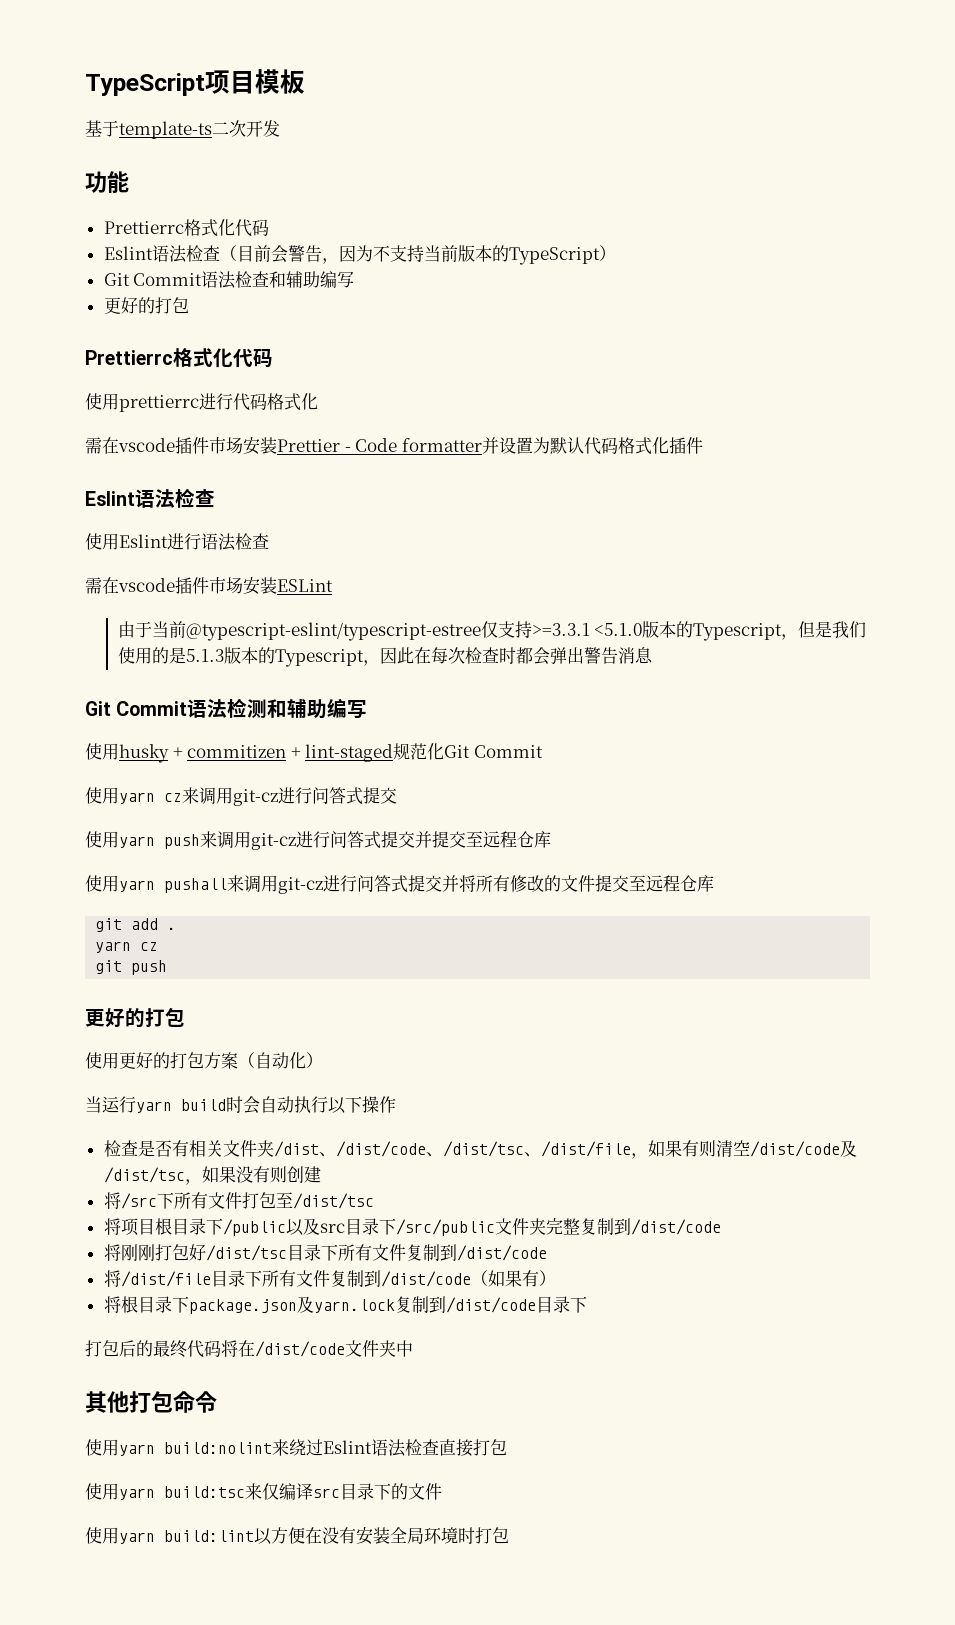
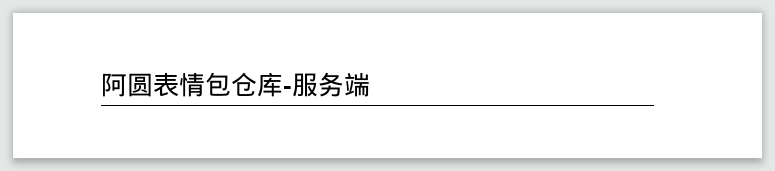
- TypeScript项目模板
- 基于template-ts二次开发
- 功能
- Prettierrc格式化代码
- Eslint语法检查（目前会警告，因为不支持当前版本的TypeScript）
- Git Commit语法检查和辅助编写
- 更好的打包
- Prettierrc格式化代码
- 使用prettierrc进行代码格式化
- 需在vscode插件市场安装Prettier - Code formatter并设置为默认代码格式化插件
- Eslint语法检查
- 使用Eslint进行语法检查
- 需在vscode插件市场安装ESLint
- 由于当前@typescript-eslint/typescript-estree仅支持>=3.3.1 <5.1.0版本的Typescript，但是我们使用的是5.1.3版本的Typescript，因此在每次检查时都会弹出警告消息
- Git Commit语法检测和辅助编写
- 使用husky + commitizen + lint-staged规范化Git Commit
- 使用yarn cz来调用git-cz进行问答式提交
- 使用yarn push来调用git-cz进行问答式提交并提交至远程仓库
- 使用yarn pushall来调用git-cz进行问答式提交并将所有修改的文件提交至远程仓库
- git add .
- yarn cz
- git push
- 更好的打包
- 使用更好的打包方案（自动化）
- 当运行yarn build时会自动执行以下操作
- 检查是否有相关文件夹/dist、/dist/code、/dist/tsc、/dist/file，如果有则清空/dist/code及/dist/tsc，如果没有则创建
- 将/src下所有文件打包至/dist/tsc
- 将项目根目录下/public以及src目录下/src/public文件夹完整复制到/dist/code
- 将刚刚打包好/dist/tsc目录下所有文件复制到/dist/code
- 将/dist/file目录下所有文件复制到/dist/code（如果有）
- 将根目录下package.json及yarn.lock复制到/dist/code目录下
- 打包后的最终代码将在/dist/code文件夹中
- 其他打包命令
- 使用yarn build:nolint来绕过Eslint语法检查直接打包
- 使用yarn build:tsc来仅编译src目录下的文件
- 使用yarn build:lint以方便在没有安装全局环境时打包
+ 阿圆表情包仓库-服务端

